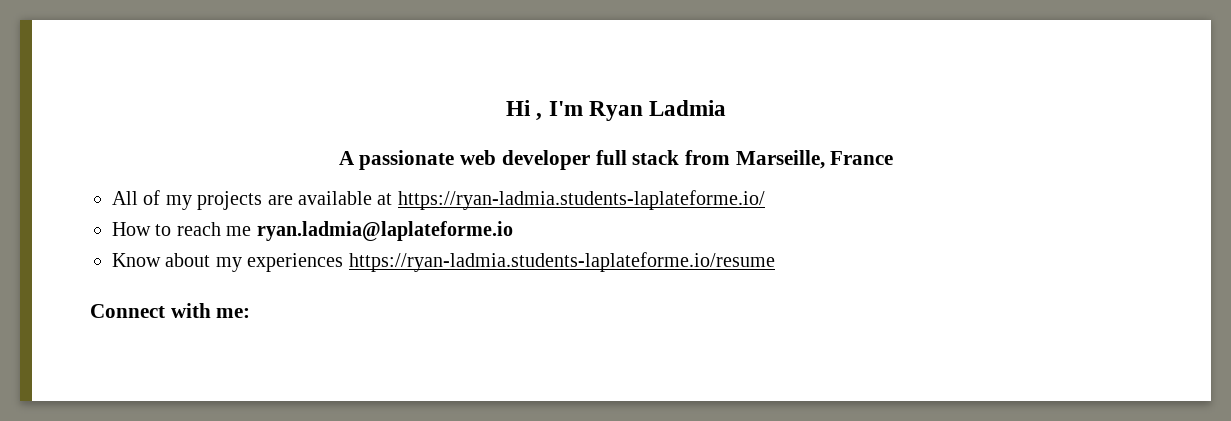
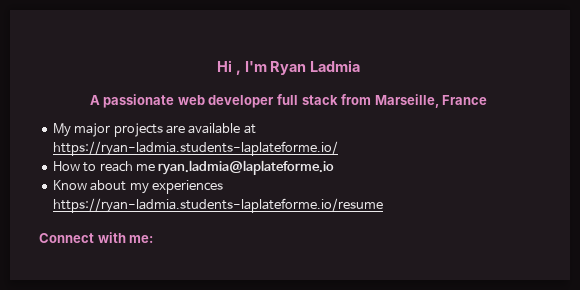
- All of my projects are available at https://ryan-ladmia.students-laplateforme.io/
+ My major projects are available at https://ryan-ladmia.students-laplateforme.io/

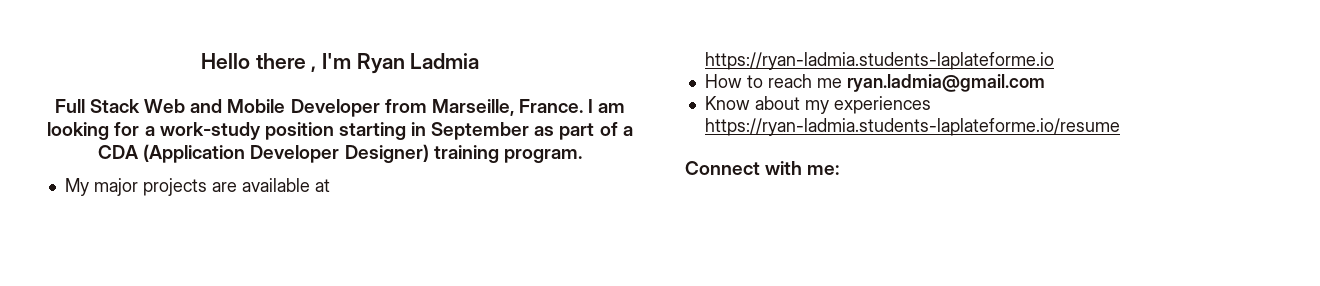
- Hi , I'm Ryan Ladmia
+ Hello there , I'm Ryan Ladmia
- A passionate web developer full stack from Marseille, France
+ Full Stack Web and Mobile Developer from Marseille, France. I am looking for a work-study position starting in September as part of a CDA (Application Developer Designer) training program.
- My major projects are available at https://ryan-ladmia.students-laplateforme.io/
+ My major projects are available at https://ryan-ladmia.students-laplateforme.io
- How to reach me ryan.ladmia@laplateforme.io
+ How to reach me ryan.ladmia@gmail.com

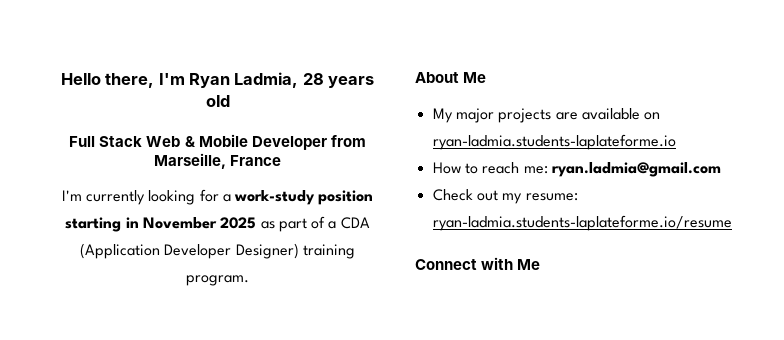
- Hello there , I'm Ryan Ladmia
+ Hello there, I'm Ryan Ladmia, 28 years old
- Full Stack Web and Mobile Developer from Marseille, France. I am looking for a work-study position starting in September as part of a CDA (Application Developer Designer) training program.
+ Full Stack Web & Mobile Developer from Marseille, France
+ I'm currently looking for a work-study position starting in November 2025 as part of a CDA (Application Developer Designer) training program.
+ About Me
- My major projects are available at https://ryan-ladmia.students-laplateforme.io
+ My major projects are available on ryan-ladmia.students-laplateforme.io
- How to reach me ryan.ladmia@gmail.com
+ How to reach me: ryan.ladmia@gmail.com
- Know about my experiences https://ryan-ladmia.students-laplateforme.io/resume
+ Check out my resume: ryan-ladmia.students-laplateforme.io/resume
- Connect with me:
+ Connect with Me

